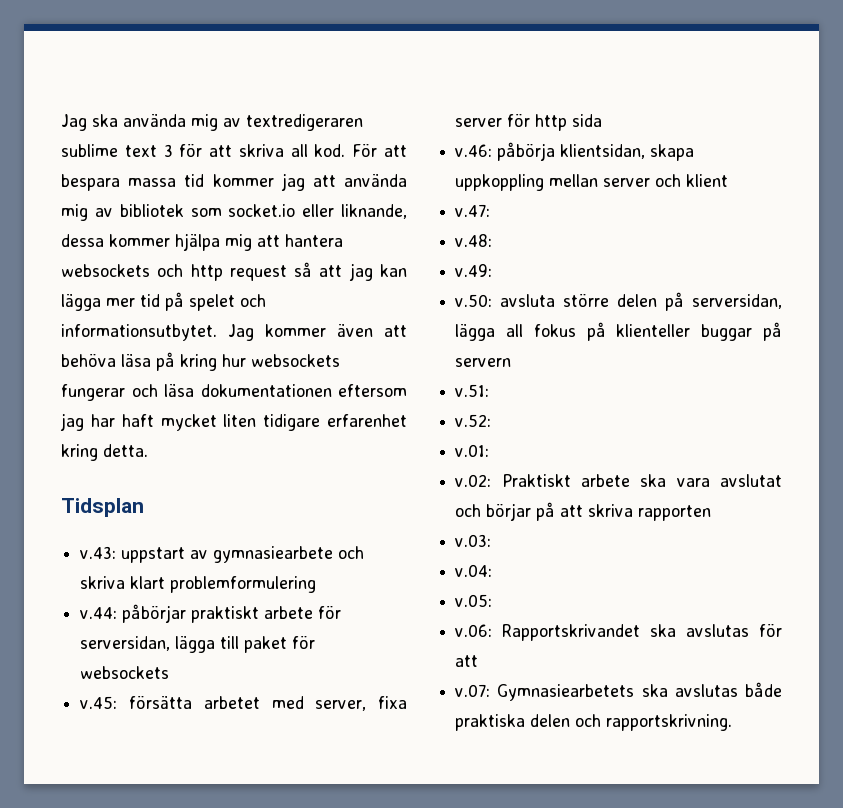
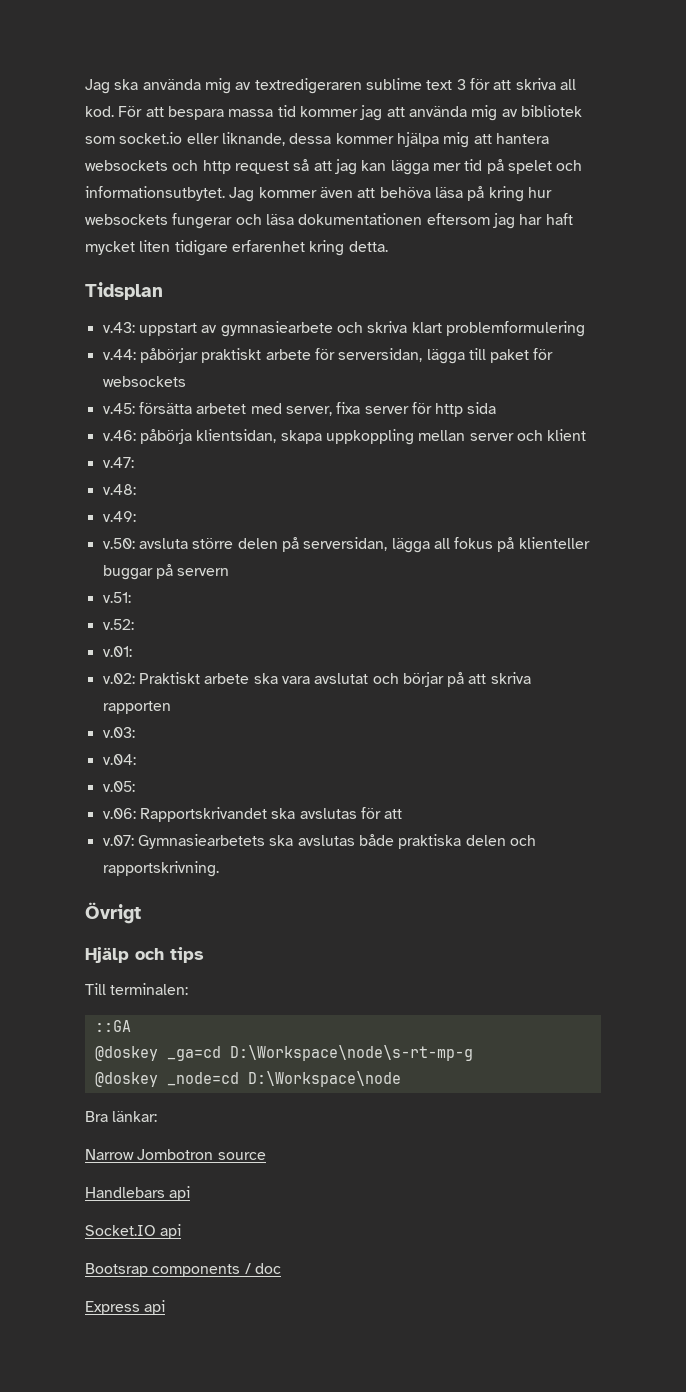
+ Övrigt
+ Hjälp och tips
+ Till terminalen:
+ ::GA
+ @doskey _ga=cd D:\Workspace\node\s-rt-mp-g
+ @doskey _node=cd D:\Workspace\node
+ Bra länkar:
+ Narrow Jombotron source
+ Handlebars api
+ Socket.IO api
+ Bootsrap components / doc
+ Express api

